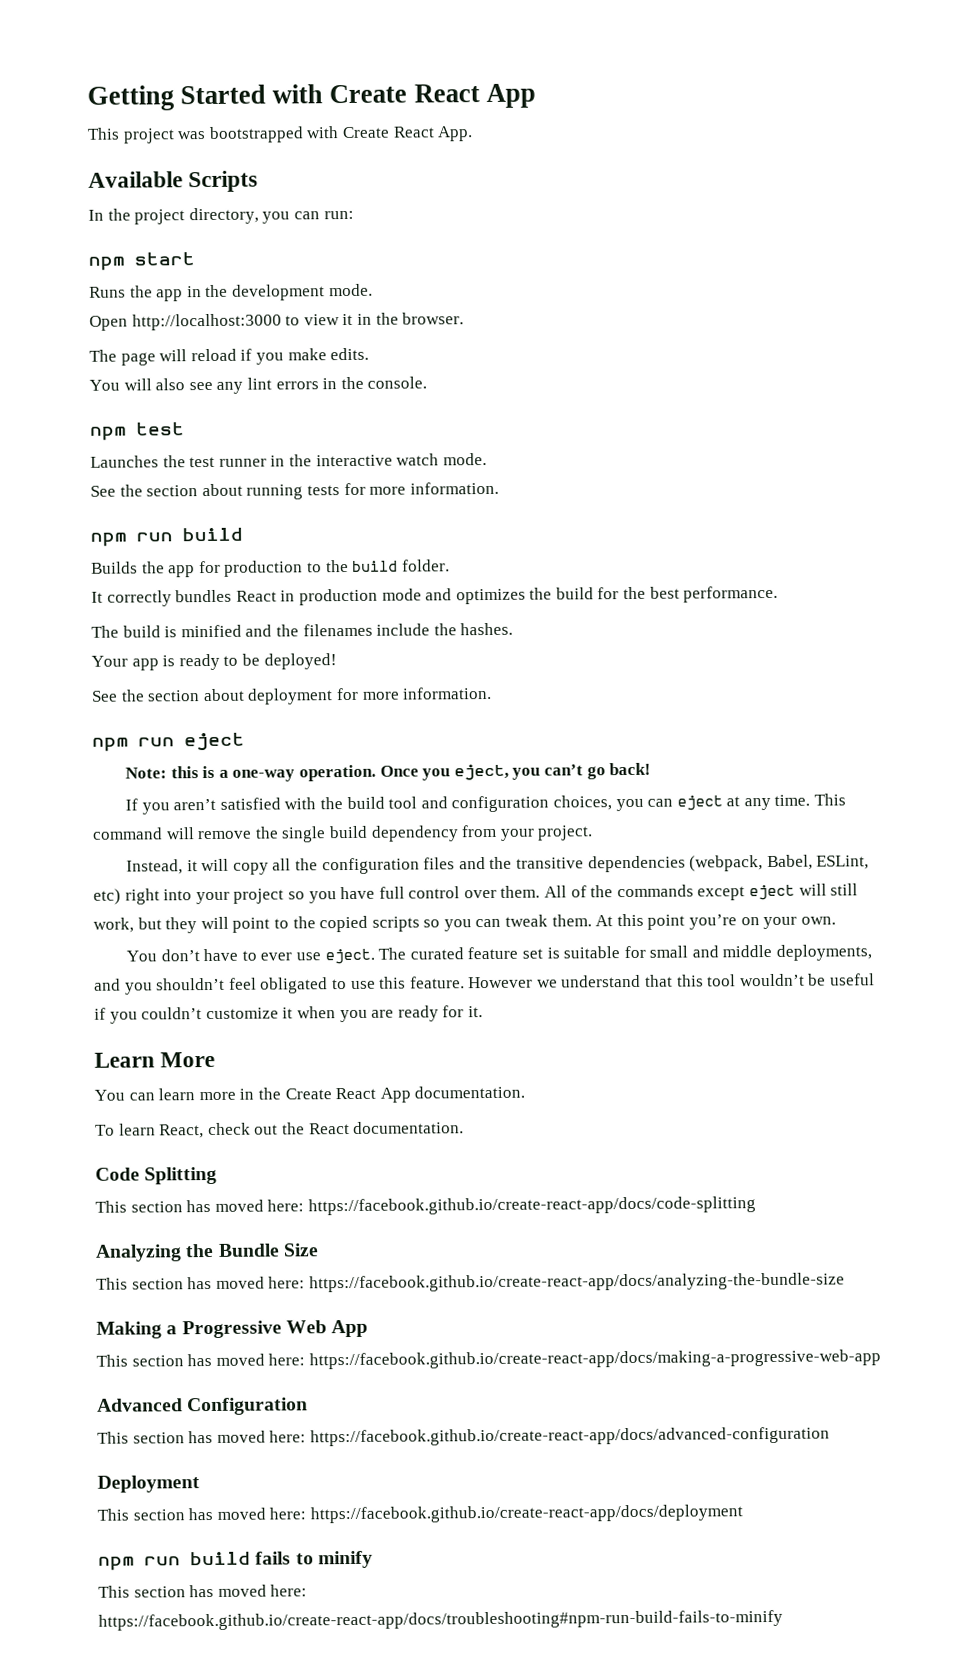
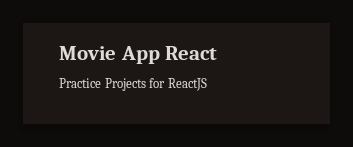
- Getting Started with Create React App
- This project was bootstrapped with Create React App.
- Available Scripts
- In the project directory, you can run:
- npm start
- Runs the app in the development mode.
- Open http://localhost:3000 to view it in the browser.
- The page will reload if you make edits.
- You will also see any lint errors in the console.
- npm test
- Launches the test runner in the interactive watch mode.
- See the section about running tests for more information.
- npm run build
- Builds the app for production to the build folder.
- It correctly bundles React in production mode and optimizes the build for the best performance.
- The build is minified and the filenames include the hashes.
- Your app is ready to be deployed!
- See the section about deployment for more information.
- npm run eject
- Note: this is a one-way operation. Once you eject, you can’t go back!
- If you aren’t satisfied with the build tool and configuration choices, you can eject at any time. This command will remove the single build dependency from your project.
- Instead, it will copy all the configuration files and the transitive dependencies (webpack, Babel, ESLint, etc) right into your project so you have full control over them. All of the commands except eject will still work, but they will point to the copied scripts so you can tweak them. At this point you’re on your own.
- You don’t have to ever use eject. The curated feature set is suitable for small and middle deployments, and you shouldn’t feel obligated to use this feature. However we understand that this tool wouldn’t be useful if you couldn’t customize it when you are ready for it.
- Learn More
- You can learn more in the Create React App documentation.
- To learn React, check out the React documentation.
- Code Splitting
- This section has moved here: https://facebook.github.io/create-react-app/docs/code-splitting
- Analyzing the Bundle Size
- This section has moved here: https://facebook.github.io/create-react-app/docs/analyzing-the-bundle-size
- Making a Progressive Web App
- This section has moved here: https://facebook.github.io/create-react-app/docs/making-a-progressive-web-app
- Advanced Configuration
- This section has moved here: https://facebook.github.io/create-react-app/docs/advanced-configuration
- Deployment
- This section has moved here: https://facebook.github.io/create-react-app/docs/deployment
- npm run build fails to minify
- This section has moved here: https://facebook.github.io/create-react-app/docs/troubleshooting#npm-run-build-fails-to-minify
+ Movie App React
+ Practice Projects for ReactJS

